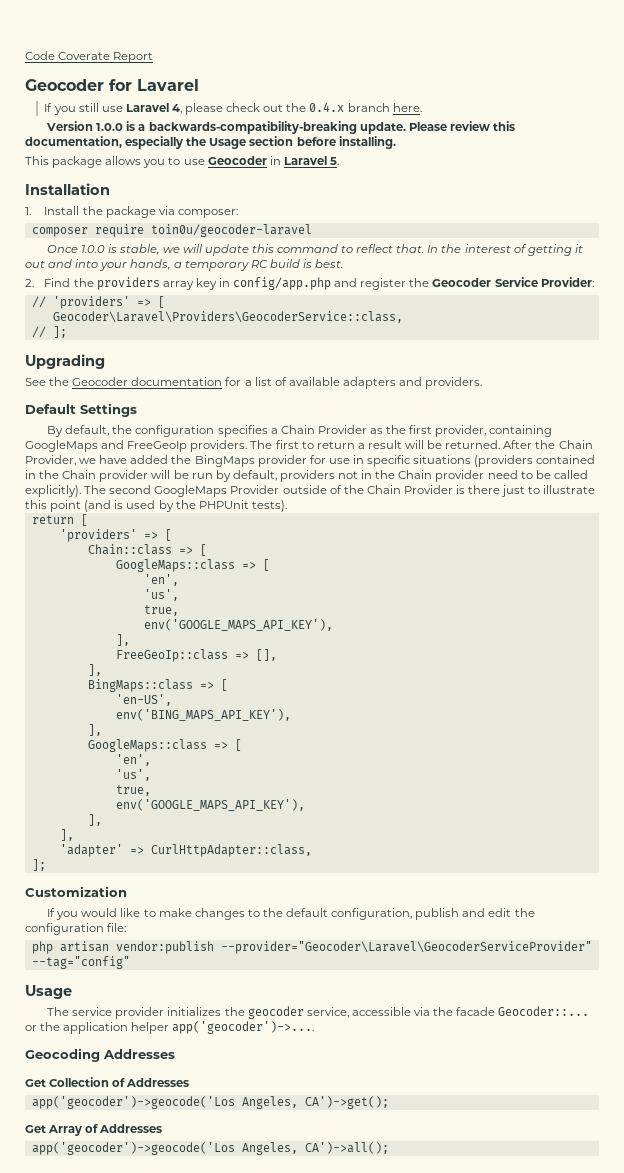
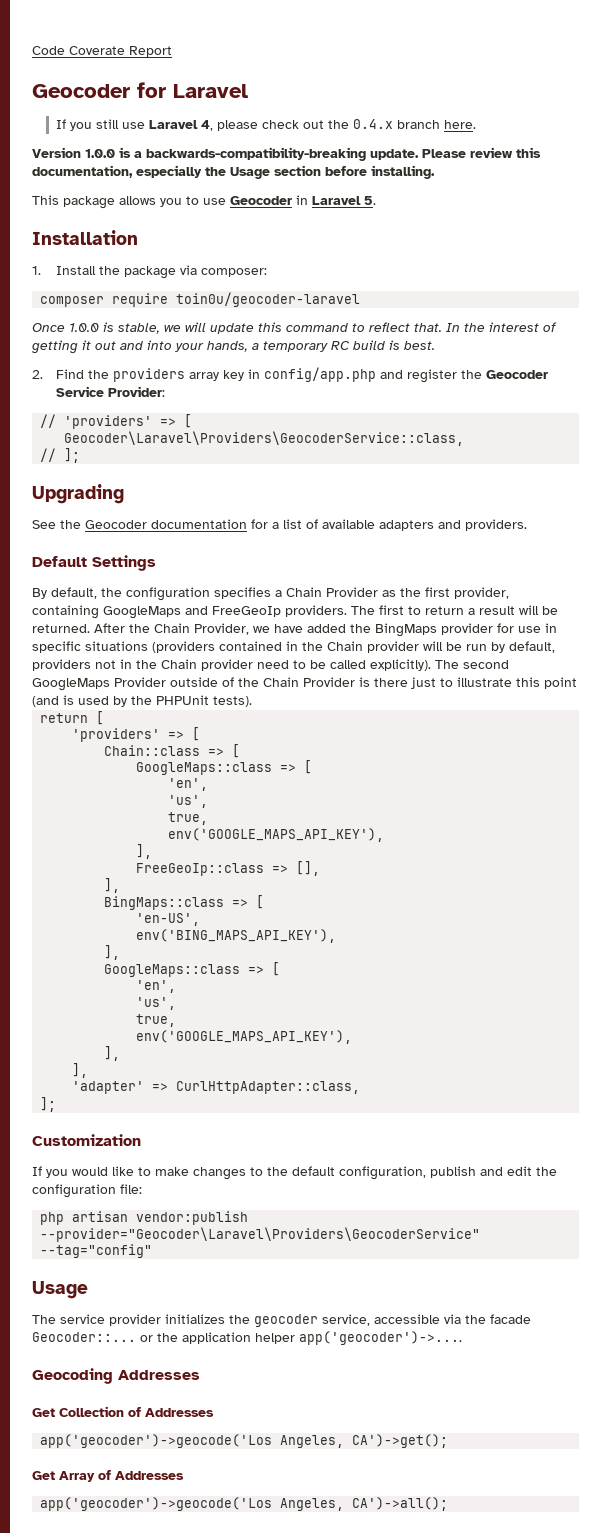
- Geocoder for Lavarel
+ Geocoder for Laravel
- php artisan vendor:publish --provider="Geocoder\Laravel\GeocoderServiceProvider" --tag="config"
+ php artisan vendor:publish --provider="Geocoder\Laravel\Providers\GeocoderService" --tag="config"

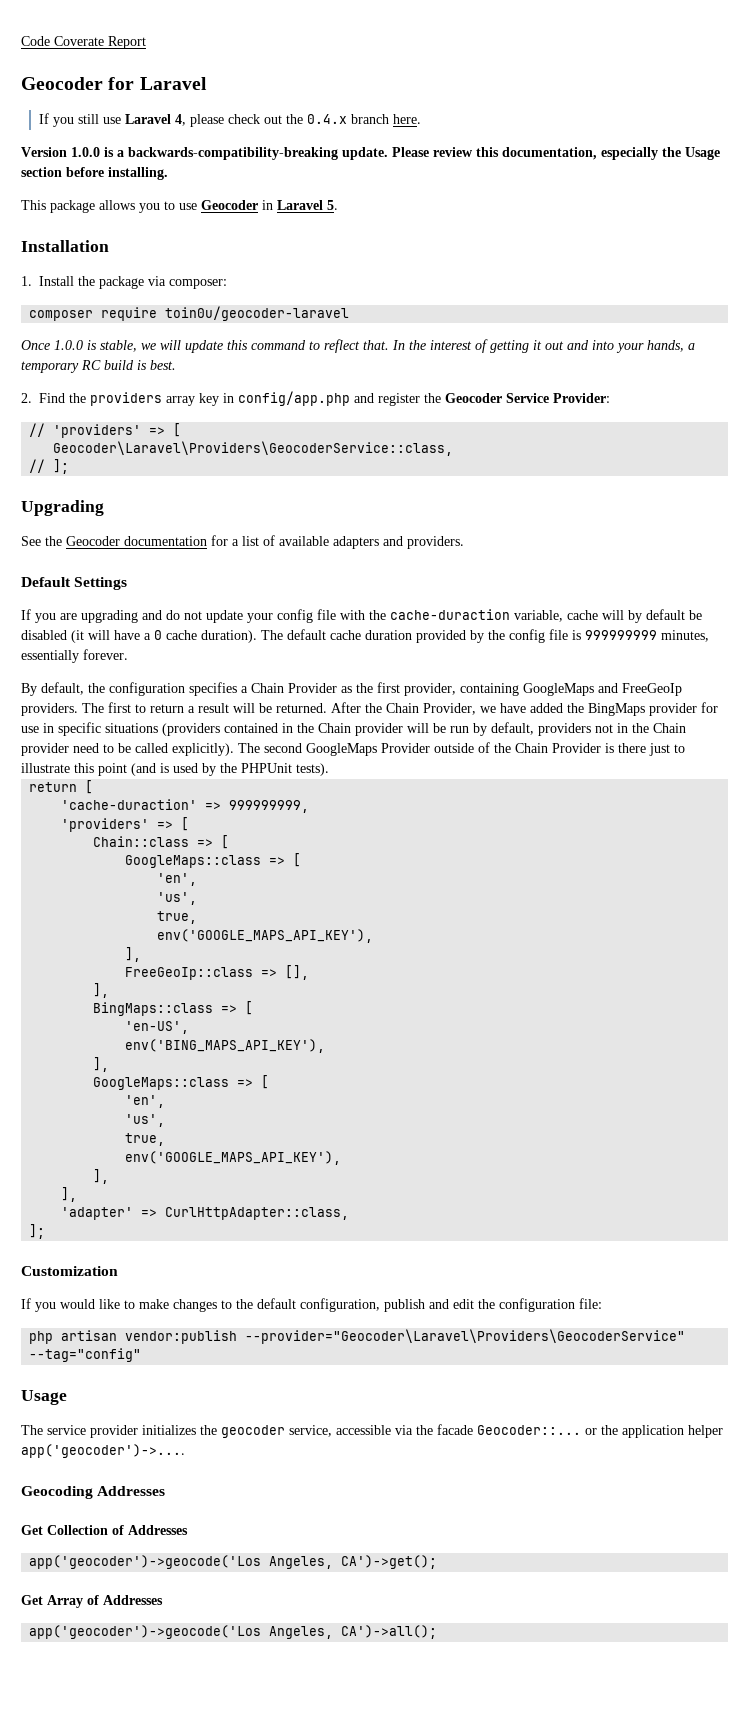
+ If you are upgrading and do not update your config file with the cache-duraction variable, cache will by default be disabled (it will have a 0 cache duration). The default cache duration provided by the config file is 999999999 minutes, essentially forever.
+ 'cache-duraction' => 999999999,

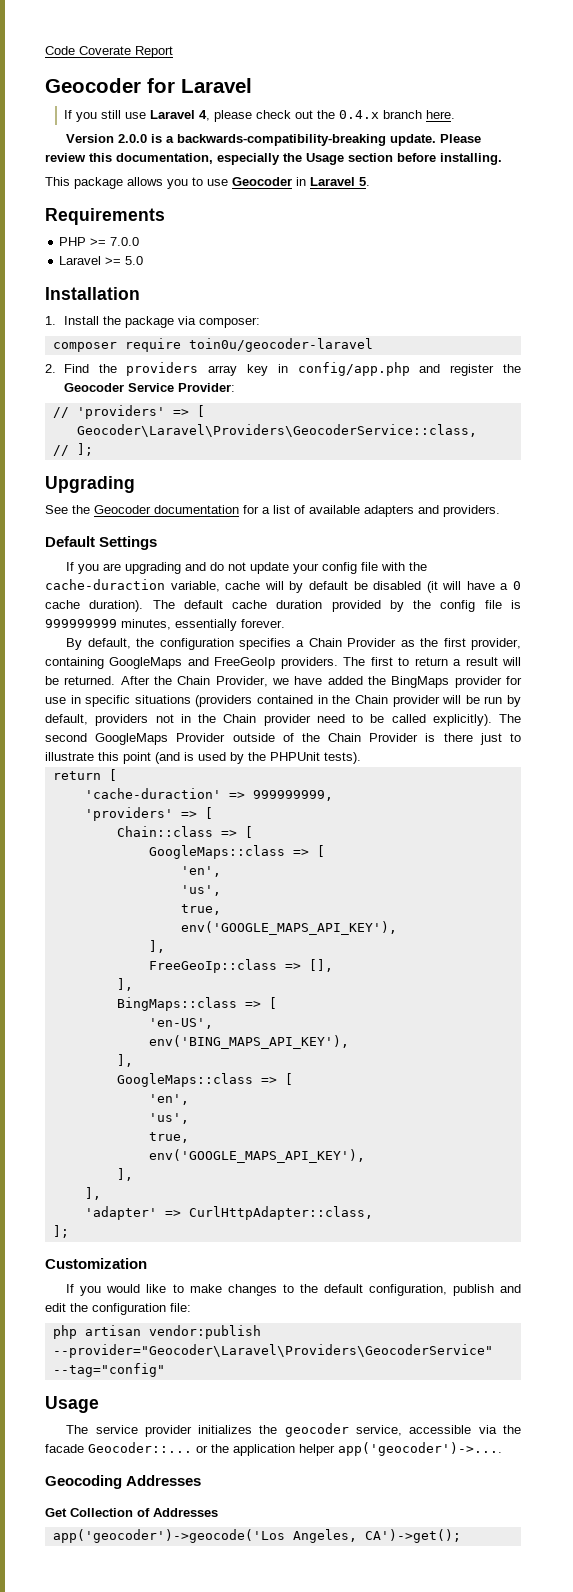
- Version 1.0.0 is a backwards-compatibility-breaking update.
+ Version 2.0.0 is a backwards-compatibility-breaking update.
+ Requirements
+ PHP >= 7.0.0
+ Laravel >= 5.0
- Once 1.0.0 is stable, we will update this command to reflect that. In the interest of getting it out and into your hands, a temporary RC build is best.
- Get Array of Addresses
- app('geocoder')->geocode('Los Angeles, CA')->all();

